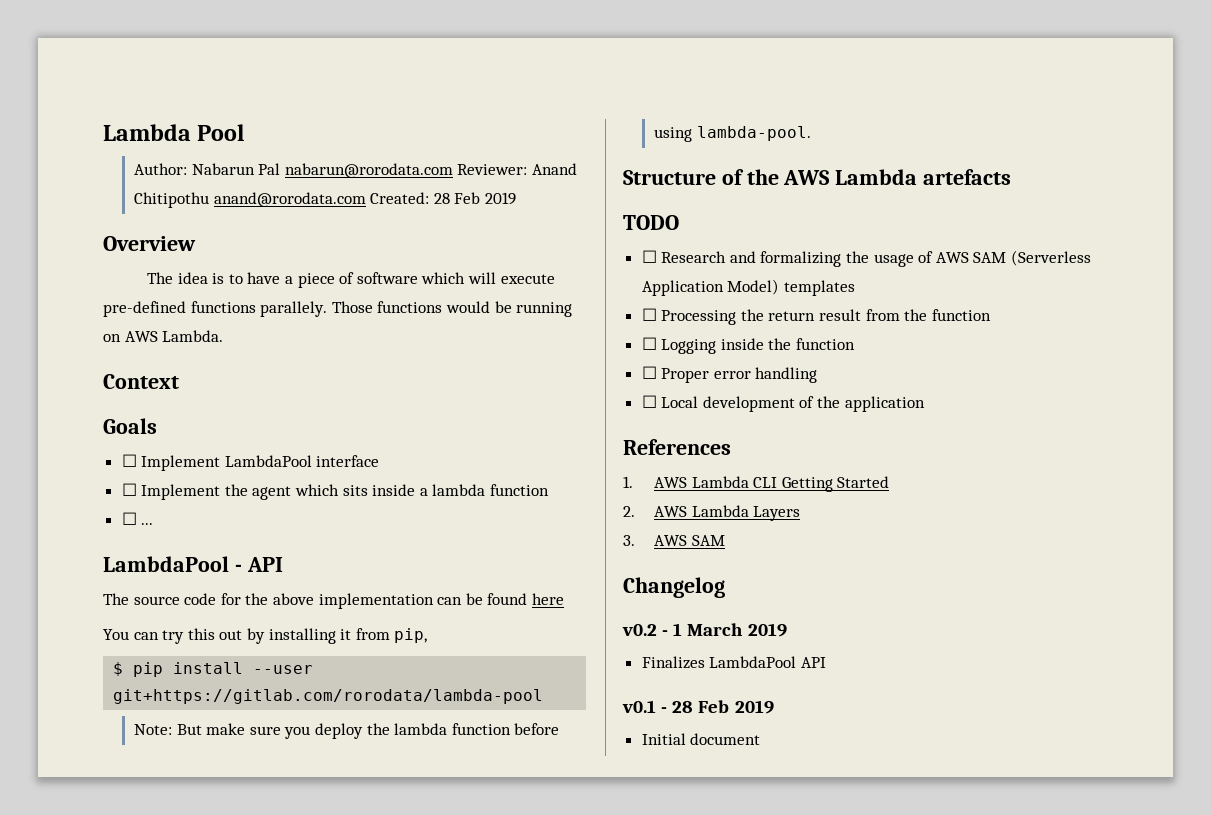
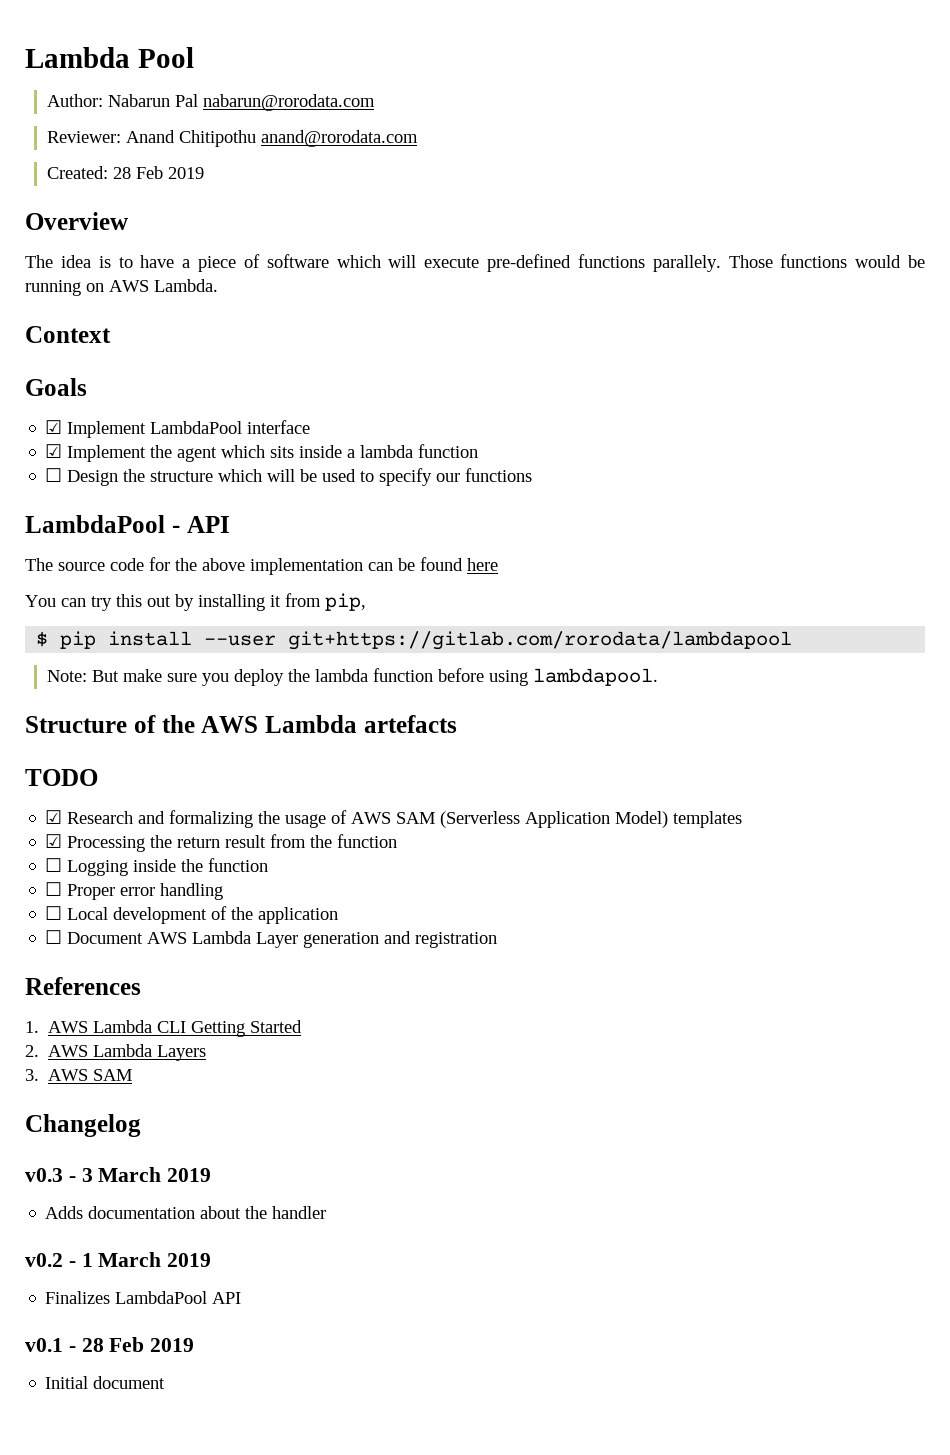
- Author: Nabarun Pal nabarun@rorodata.com Reviewer: Anand Chitipothu anand@rorodata.com Created: 28 Feb 2019
+ Author: Nabarun Pal nabarun@rorodata.com
+ Reviewer: Anand Chitipothu anand@rorodata.com
+ Created: 28 Feb 2019
- ☐ Implement LambdaPool interface
+ ☑ Implement LambdaPool interface
- ☐ Implement the agent which sits inside a lambda function
+ ☑ Implement the agent which sits inside a lambda function
- ☐ ...
+ ☐ Design the structure which will be used to specify our functions
- $ pip install --user git+https://gitlab.com/rorodata/lambda-pool
+ $ pip install --user git+https://gitlab.com/rorodata/lambdapool
- Note: But make sure you deploy the lambda function before using lambda-pool.
+ Note: But make sure you deploy the lambda function before using lambdapool.
- ☐ Research and formalizing the usage of AWS SAM (Serverless Application Model) templates
+ ☑ Research and formalizing the usage of AWS SAM (Serverless Application Model) templates
- ☐ Processing the return result from the function
+ ☑ Processing the return result from the function
+ ☐ Document AWS Lambda Layer generation and registration
+ v0.3 - 3 March 2019
+ Adds documentation about the handler

